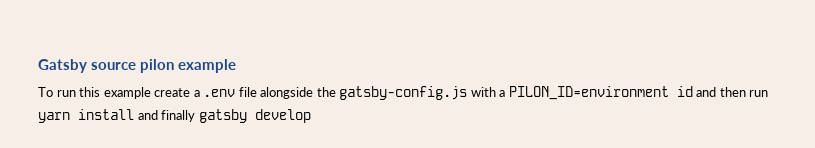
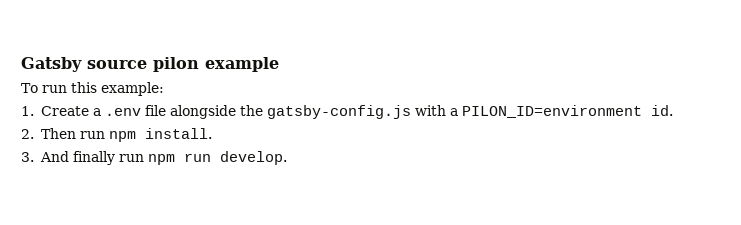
- To run this example create a .env file alongside the gatsby-config.js with a PILON_ID=environment id and then run yarn install and finally gatsby develop
+ To run this example:
+ 1. Create a .env file alongside the gatsby-config.js with a PILON_ID=environment id.
+ 2. Then run npm install.
+ 3. And finally run npm run develop.

